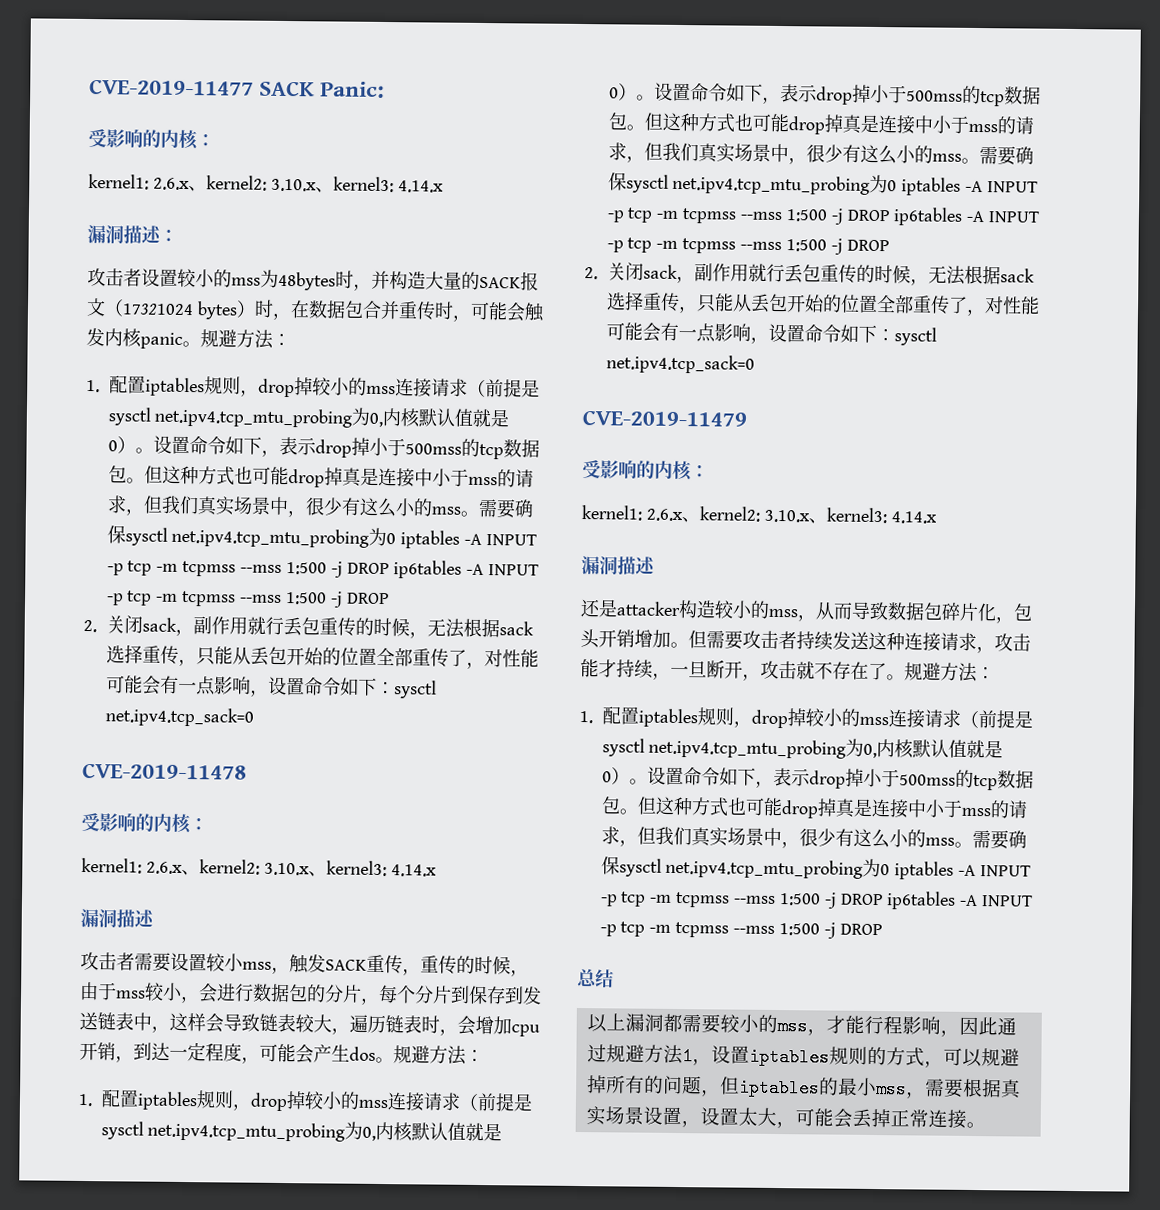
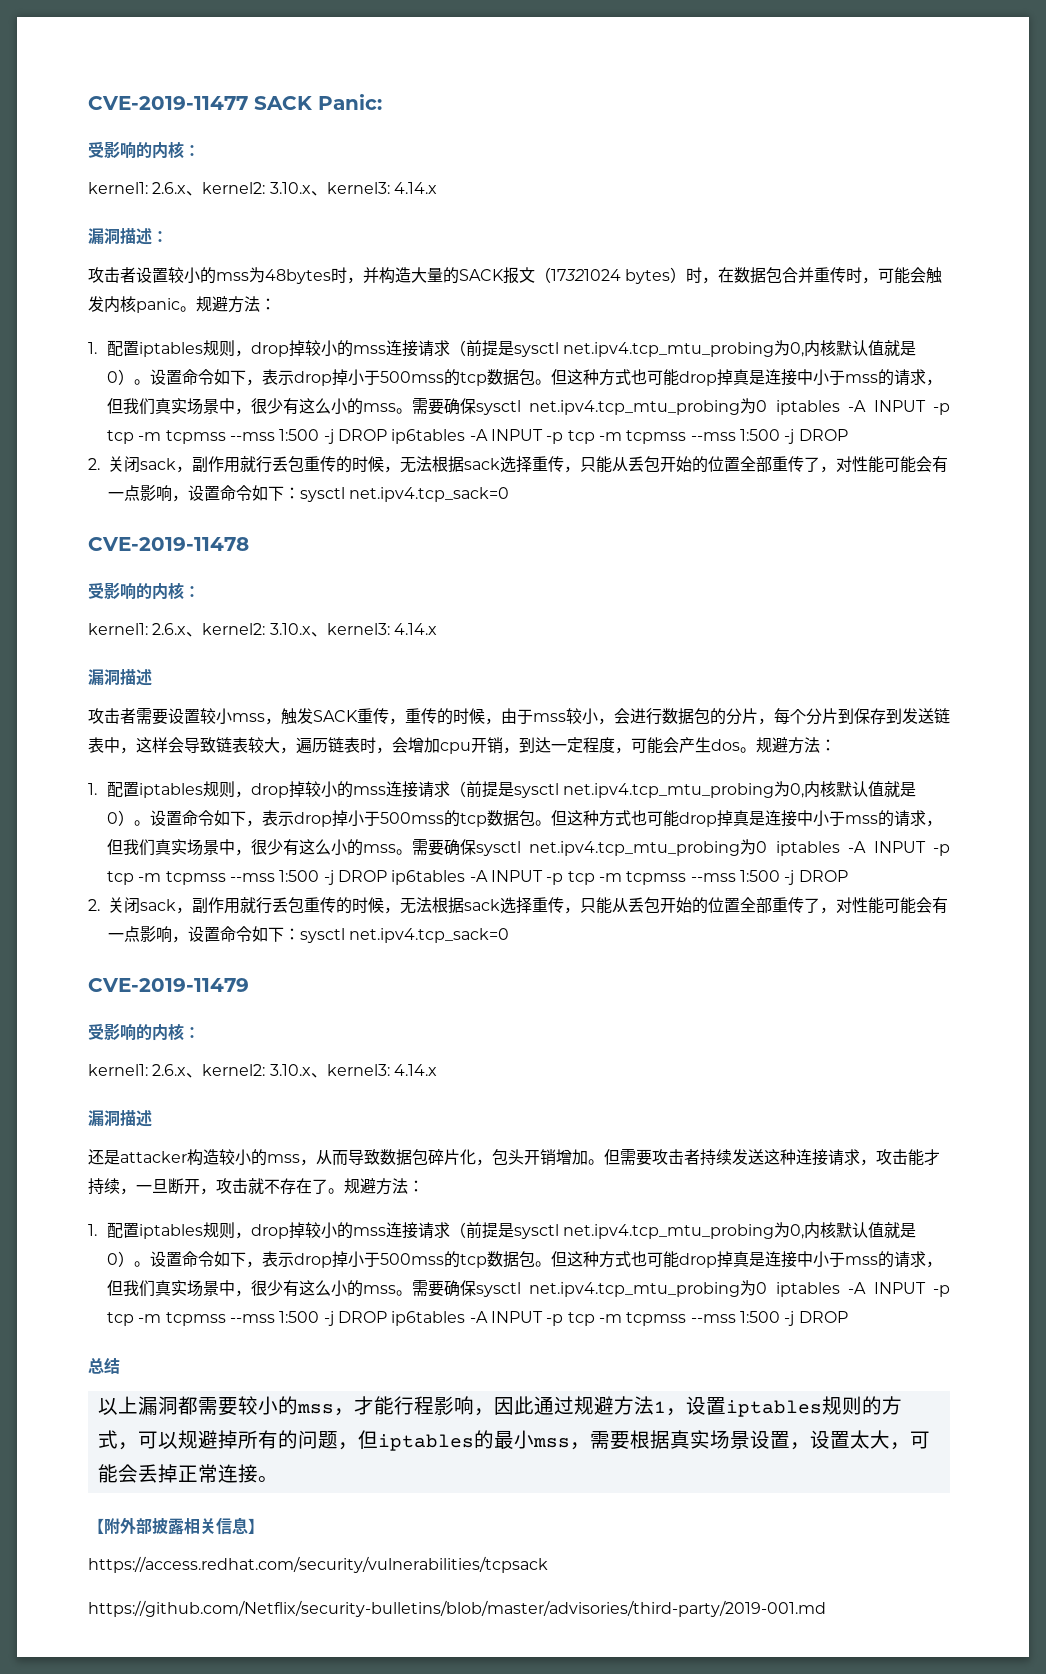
+ 【附外部披露相关信息】
+ https://access.redhat.com/security/vulnerabilities/tcpsack
+ https://github.com/Netflix/security-bulletins/blob/master/advisories/third-party/2019-001.md

